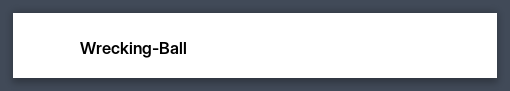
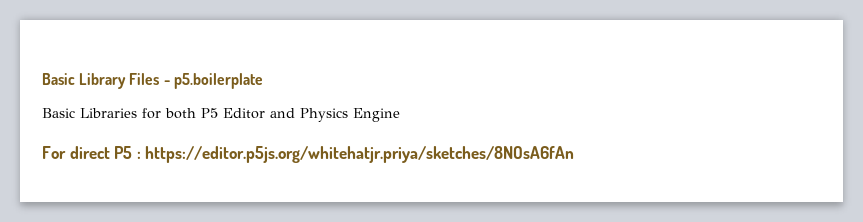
- Wrecking-Ball
+ Basic Library Files - p5.boilerplate
+ Basic Libraries for both P5 Editor and Physics Engine
+ For direct P5 : https://editor.p5js.org/whitehatjr.priya/sketches/8NOsA6fAn

